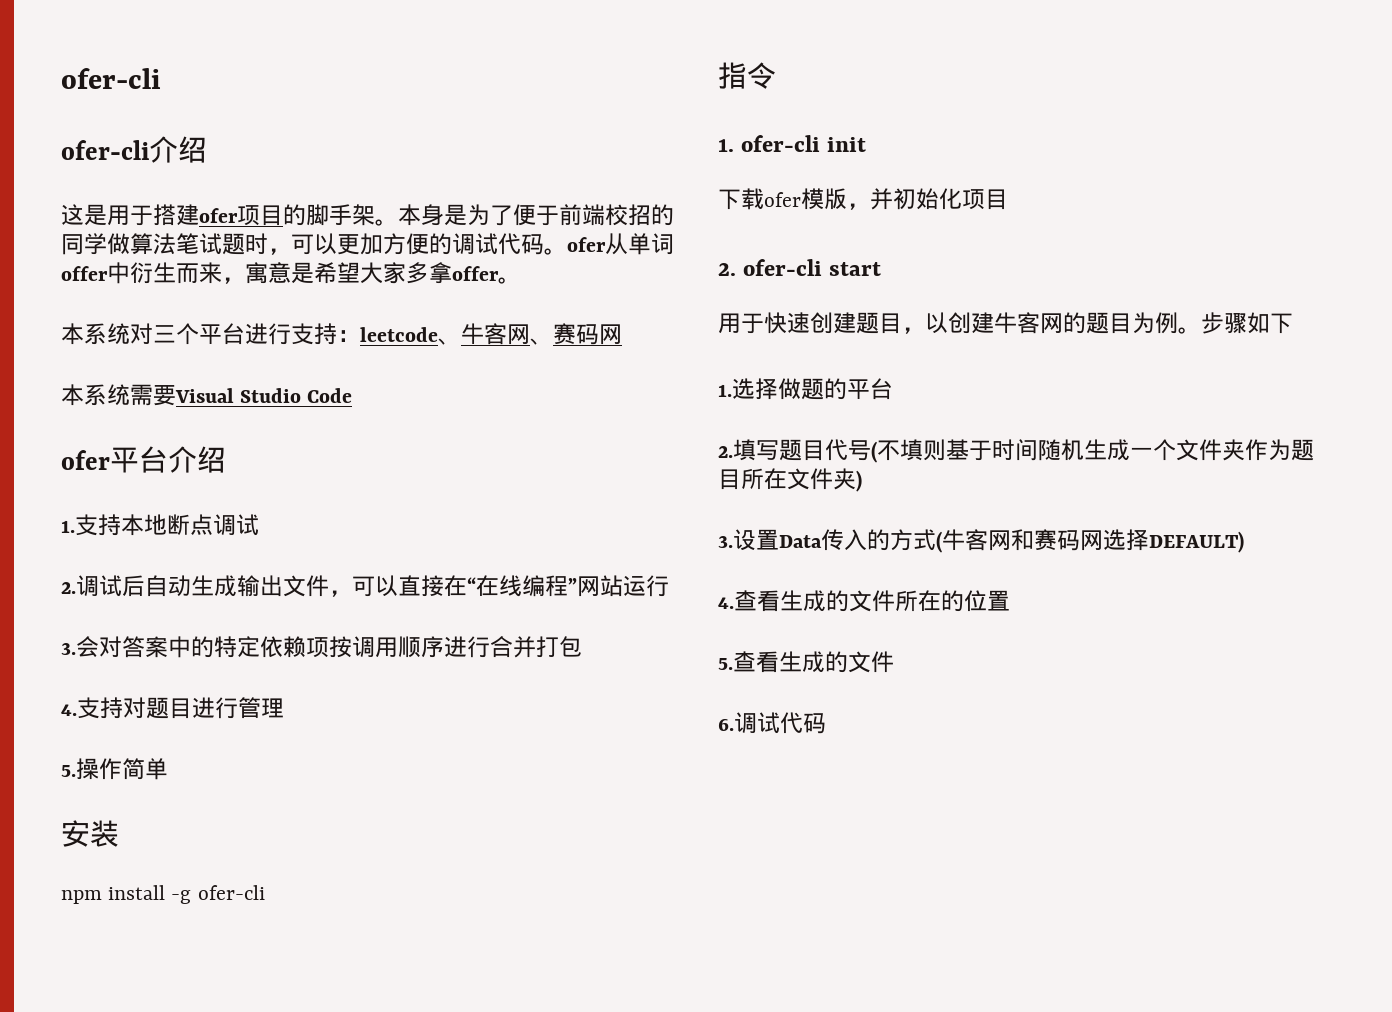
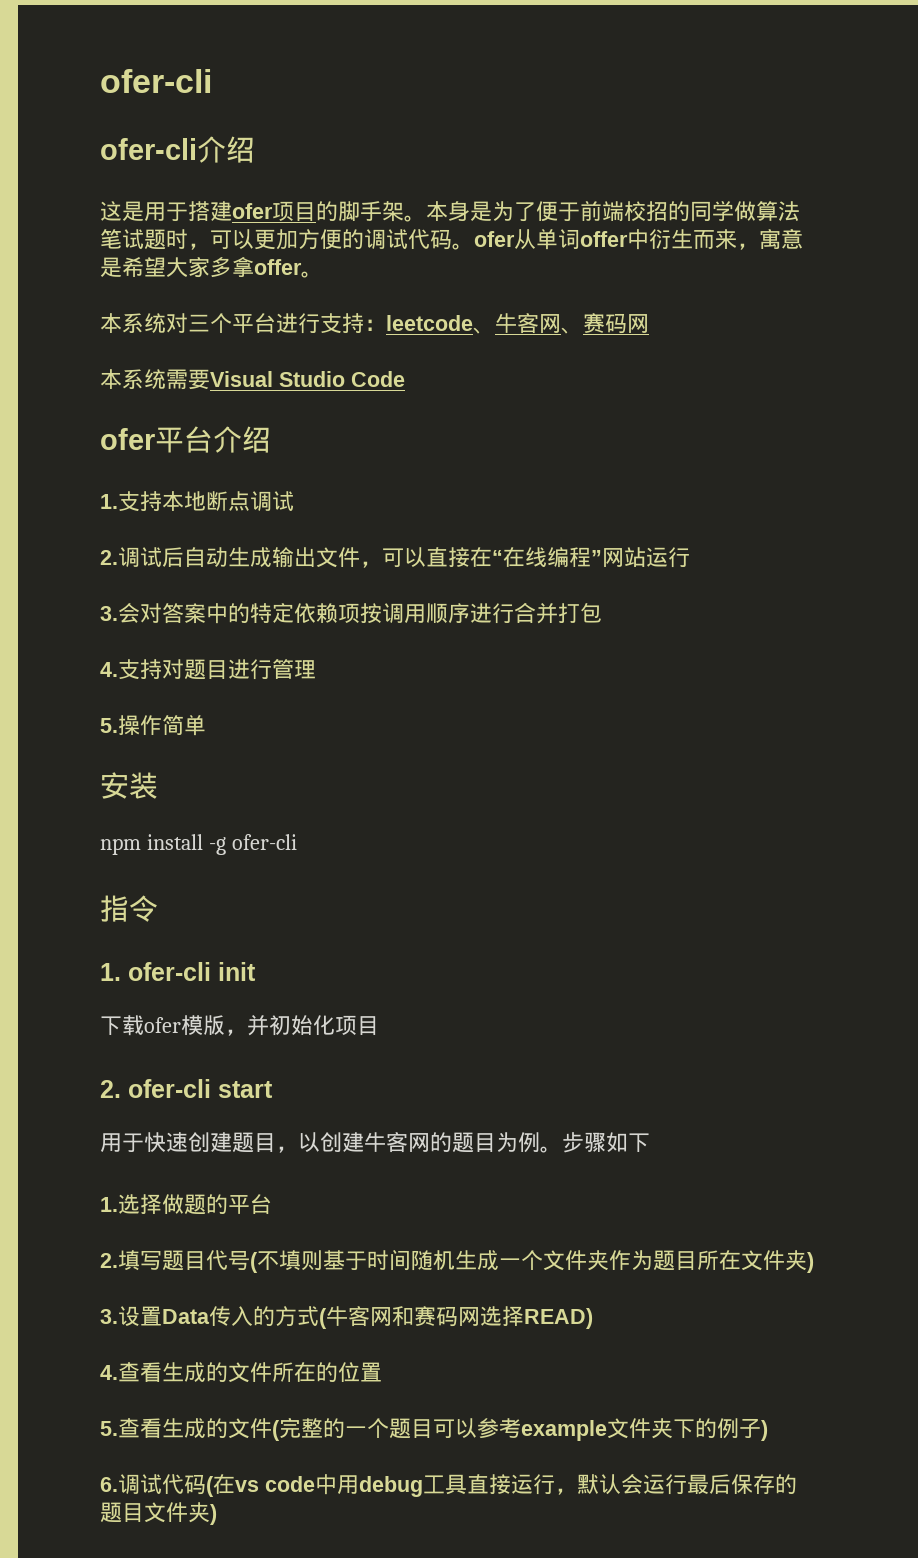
- 3.设置Data传入的方式(牛客网和赛码网选择DEFAULT)
+ 3.设置Data传入的方式(牛客网和赛码网选择READ)
- 5.查看生成的文件
- 6.调试代码
+ 5.查看生成的文件(完整的一个题目可以参考example文件夹下的例子)
+ 6.调试代码(在vs code中用debug工具直接运行，默认会运行最后保存的题目文件夹)

